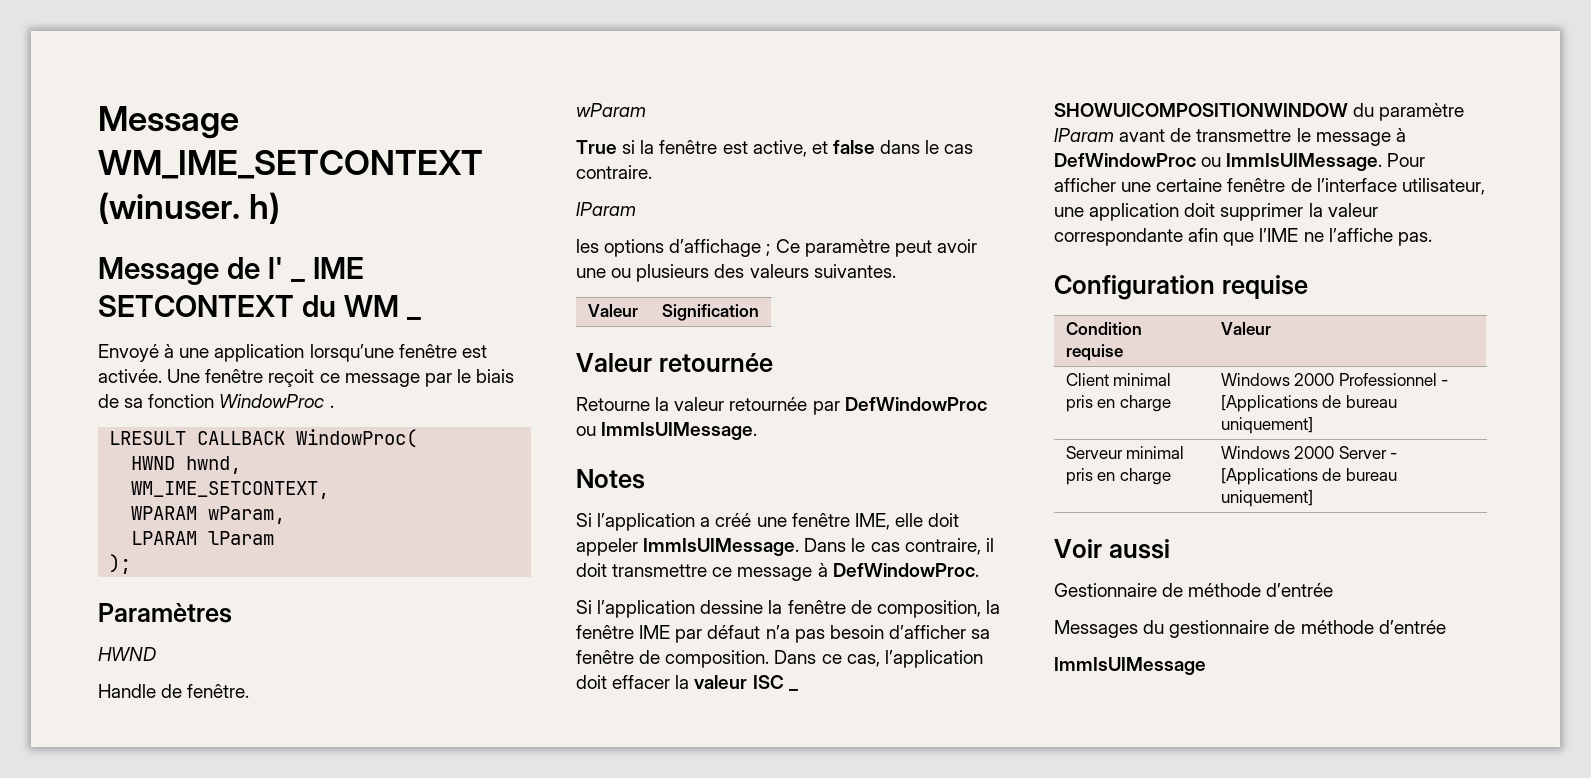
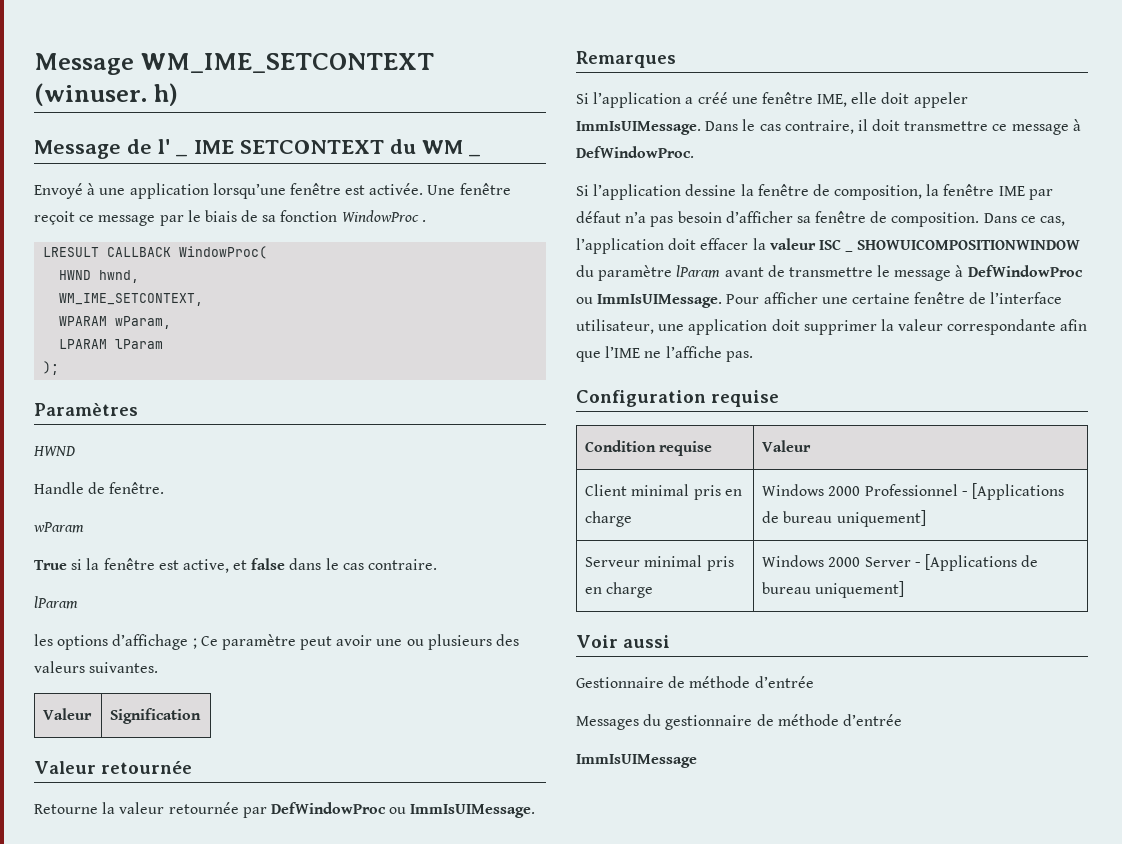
- Notes
+ Remarques

